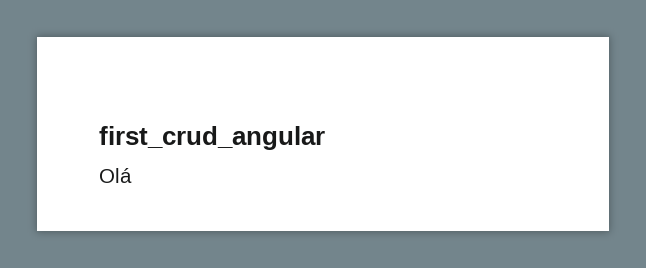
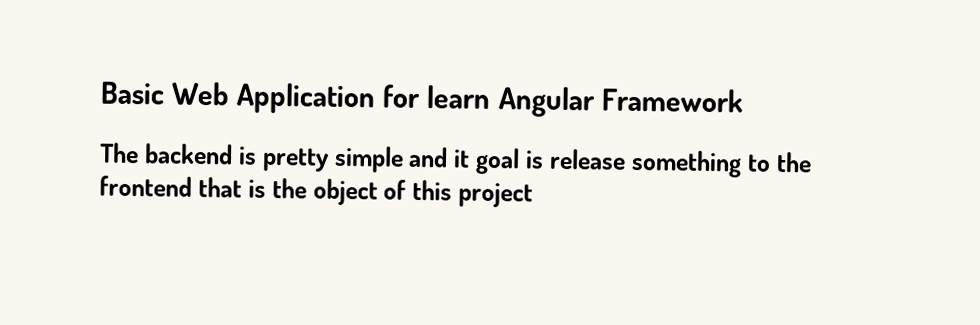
- first_crud_angular
- Olá
+ Basic Web Application for learn Angular Framework
+ The backend is pretty simple and it goal is release something to the frontend that is the object of this project

